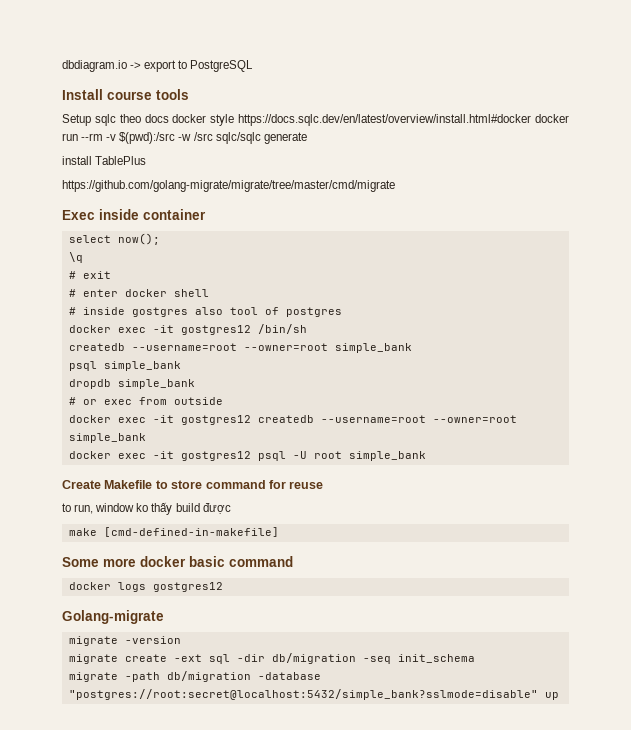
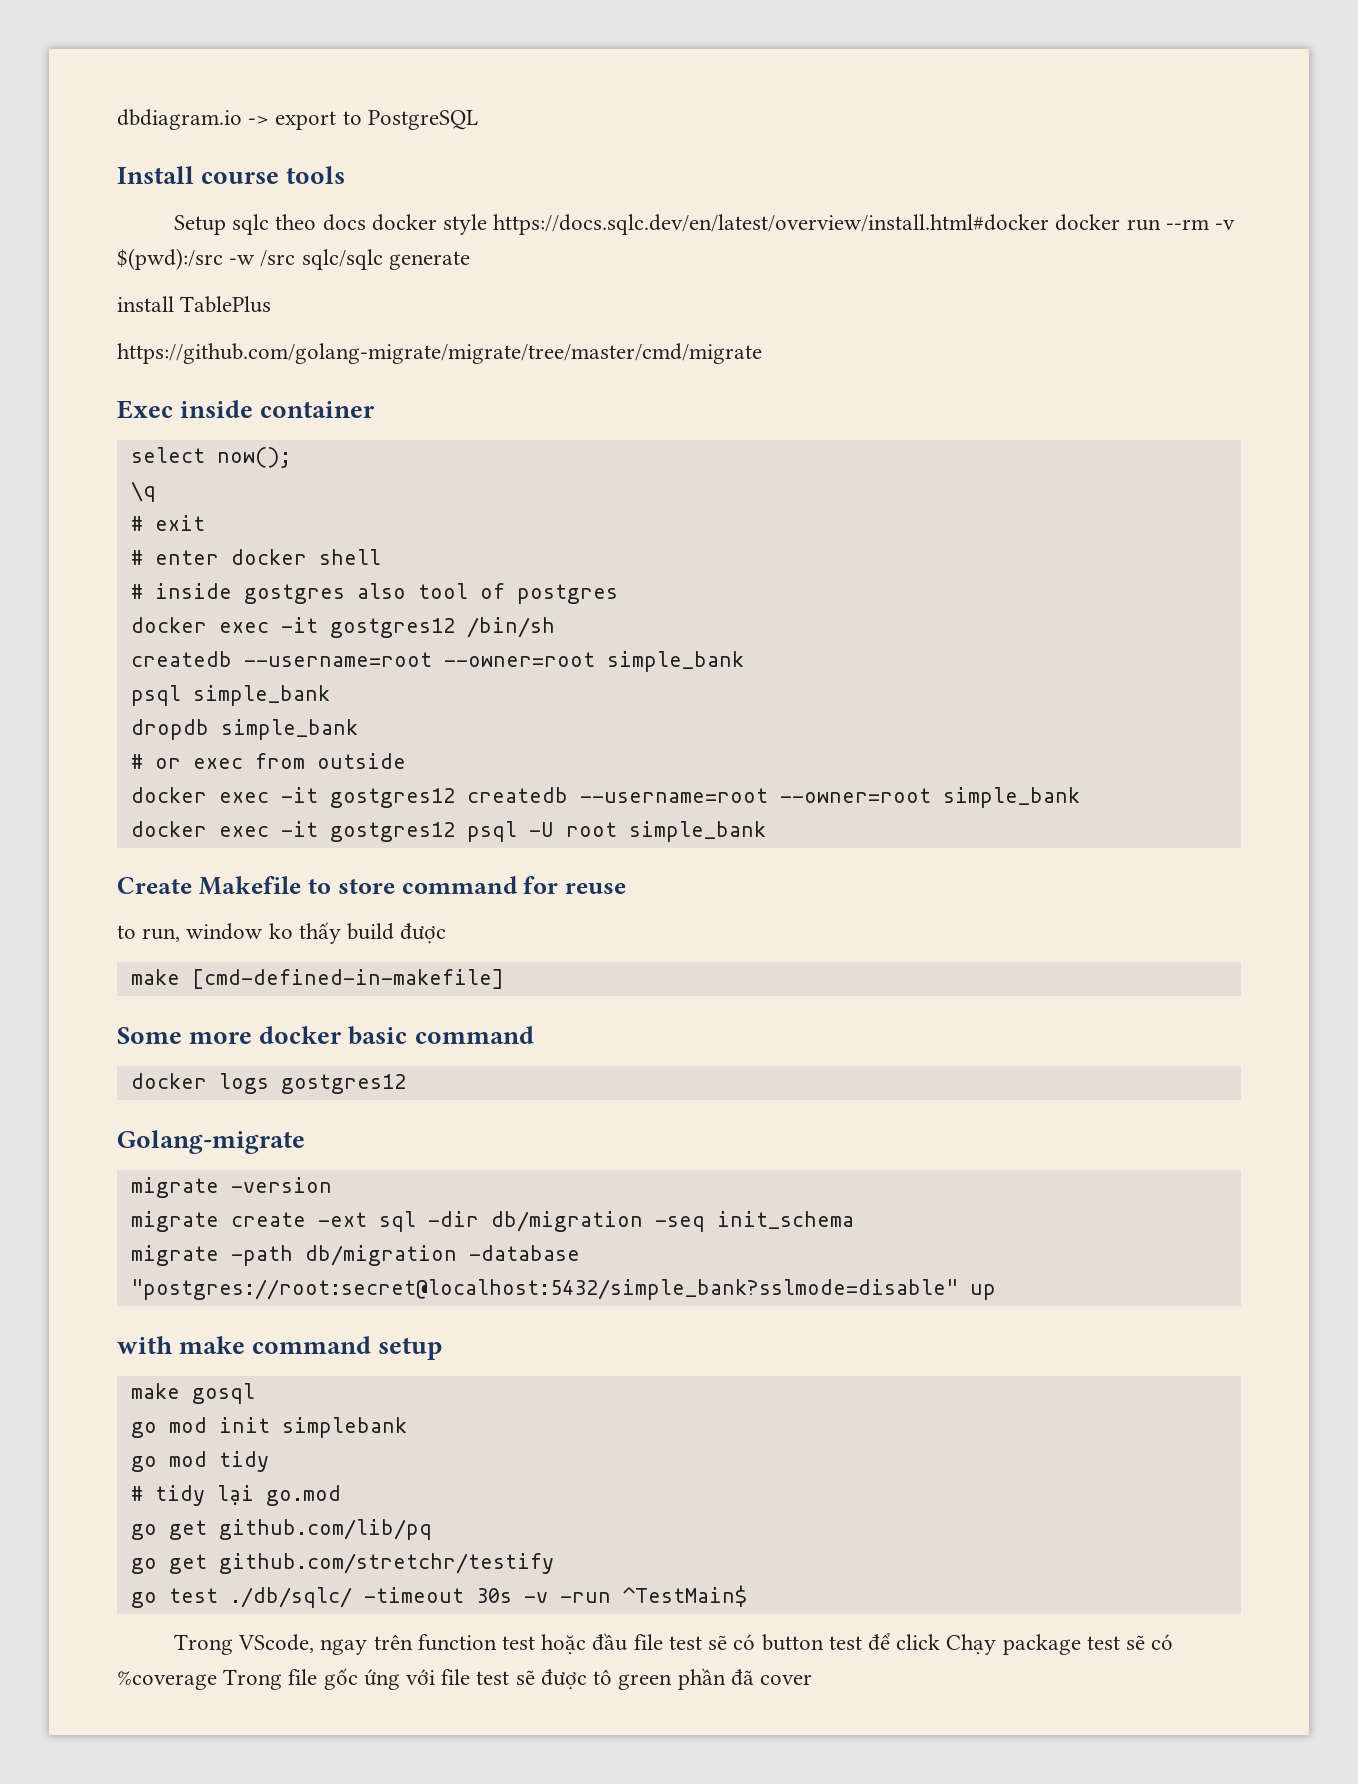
+ with make command setup
+ make gosql
+ go mod init simplebank
+ go mod tidy
+ # tidy lại go.mod
+ go get github.com/lib/pq
+ go get github.com/stretchr/testify
+ go test ./db/sqlc/ -timeout 30s -v -run ^TestMain$
+ Trong VScode, ngay trên function test hoặc đầu file test sẽ có button test để click Chạy package test sẽ có %coverage Trong file gốc ứng với file test sẽ được tô green phần đã cover

